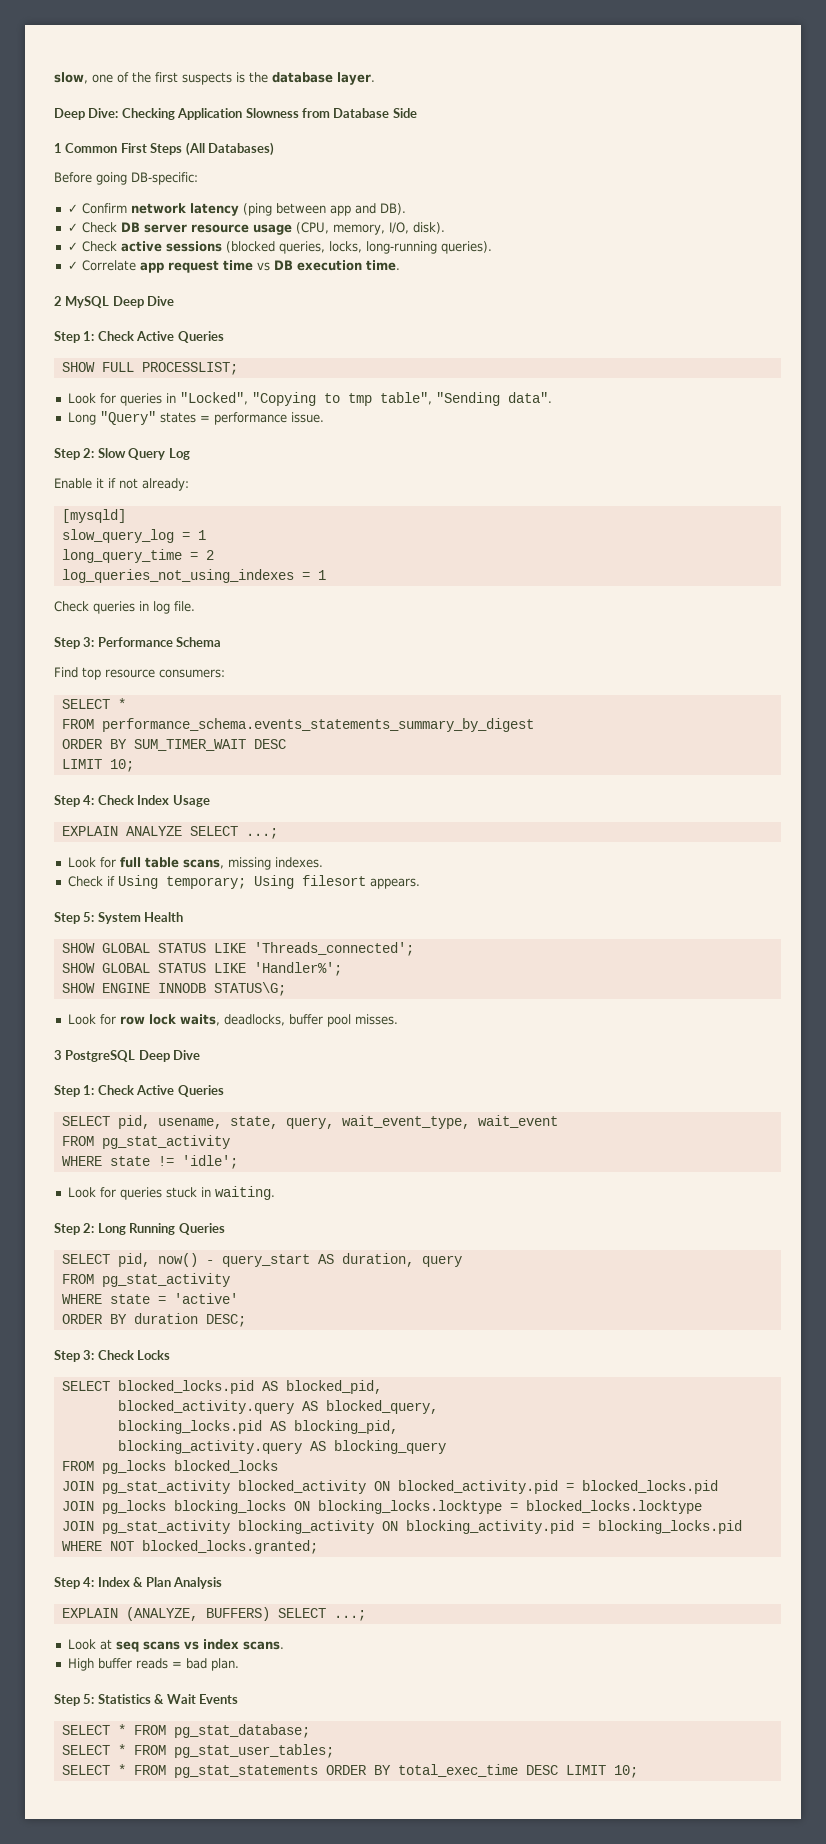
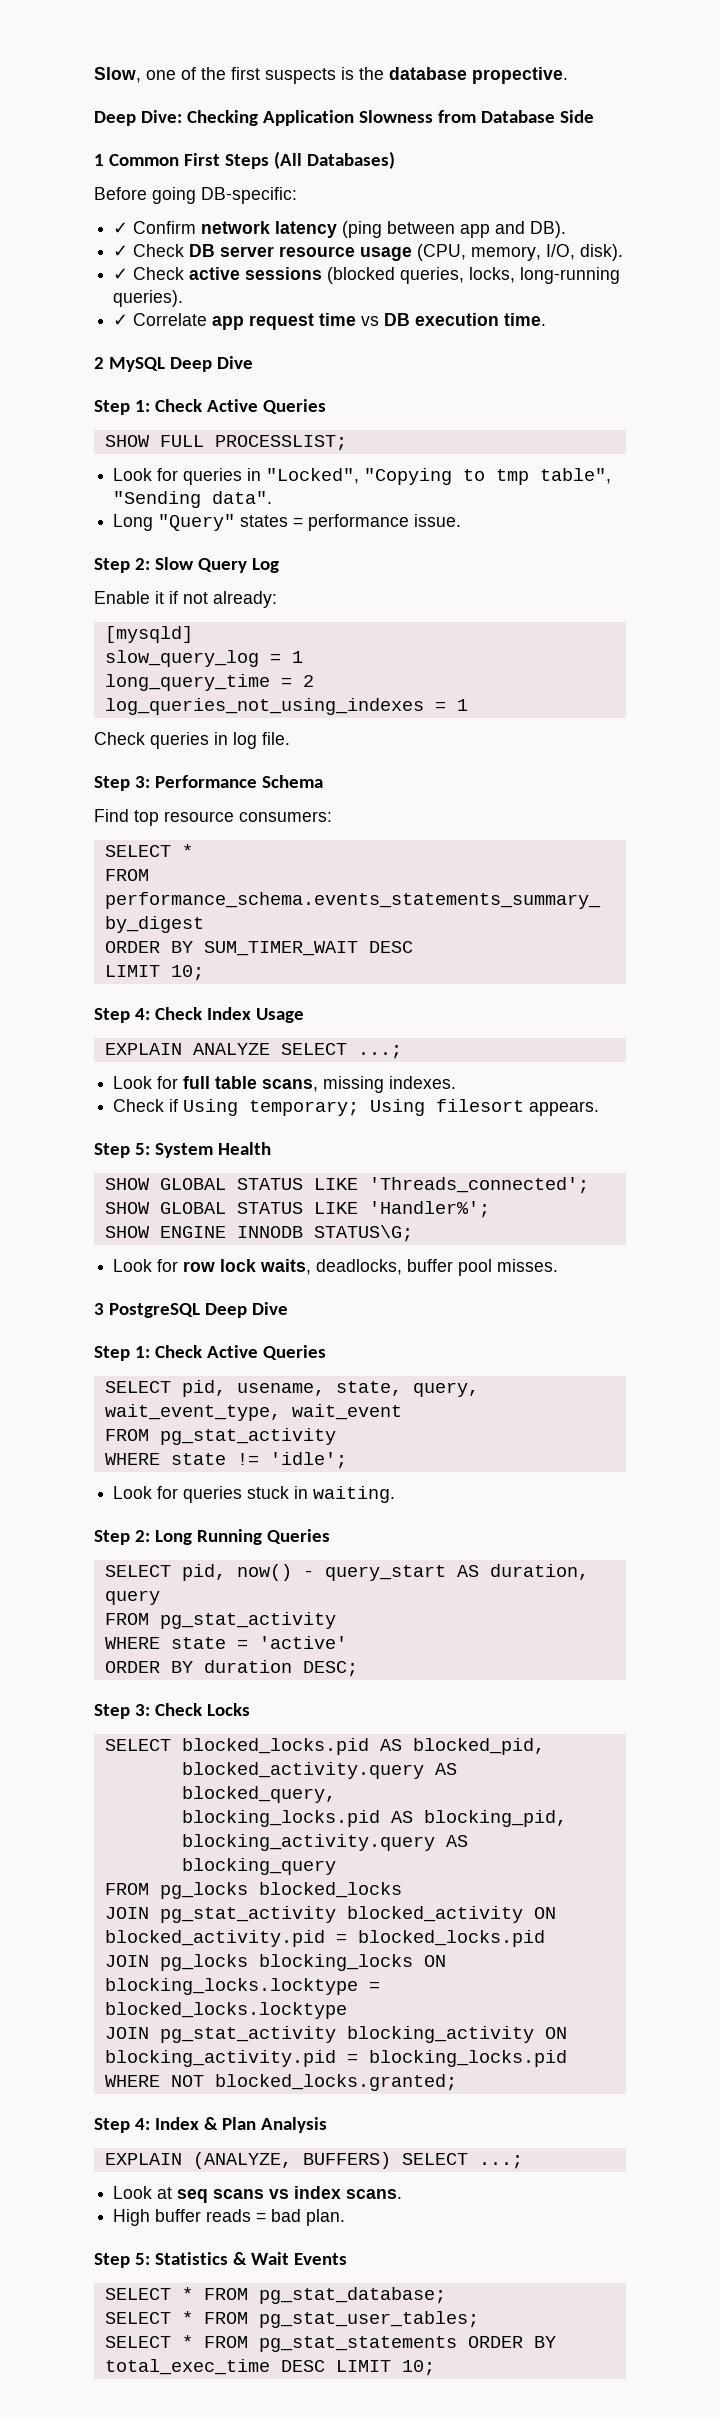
- slow, one of the first suspects is the database layer.
+ Slow, one of the first suspects is the database propective.

